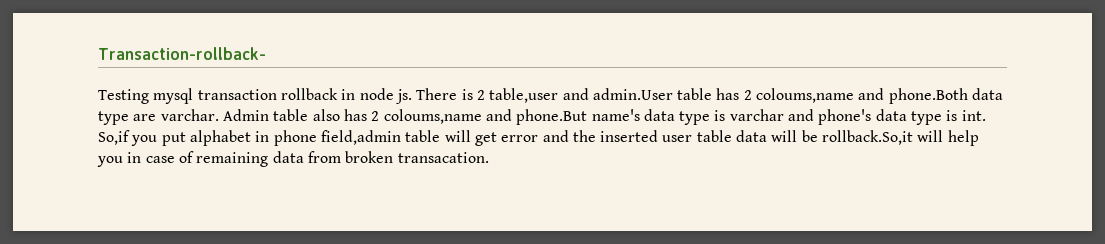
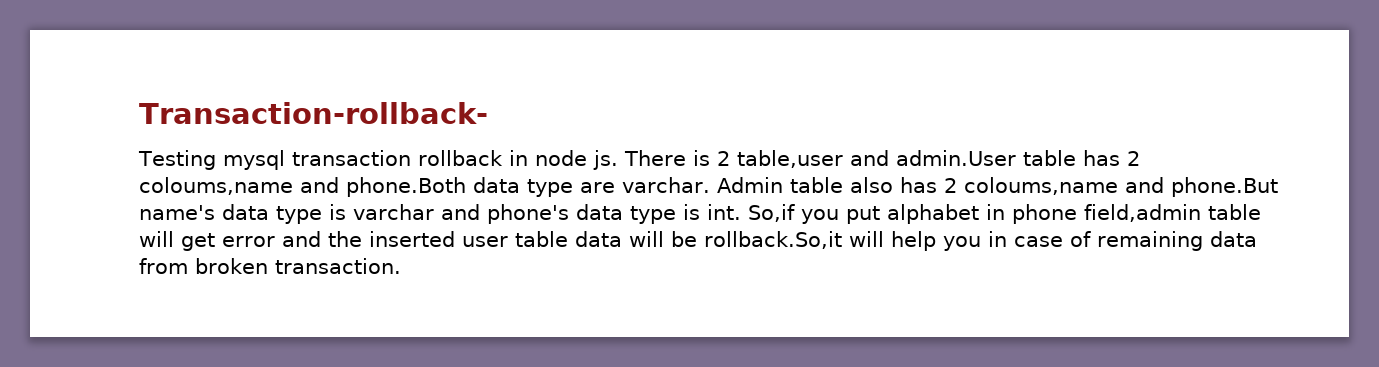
- So,if you put alphabet in phone field,admin table will get error and the inserted user table data will be rollback.So,it will help you in case of remaining data from broken transacation.
+ So,if you put alphabet in phone field,admin table will get error and the inserted user table data will be rollback.So,it will help you in case of remaining data from broken transaction.

